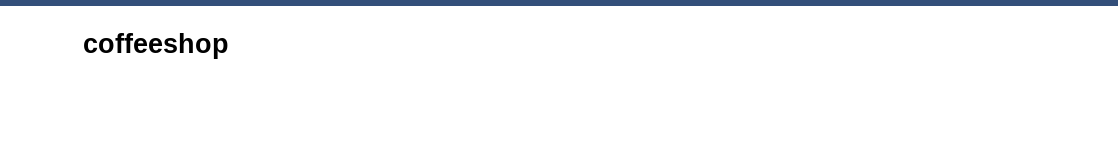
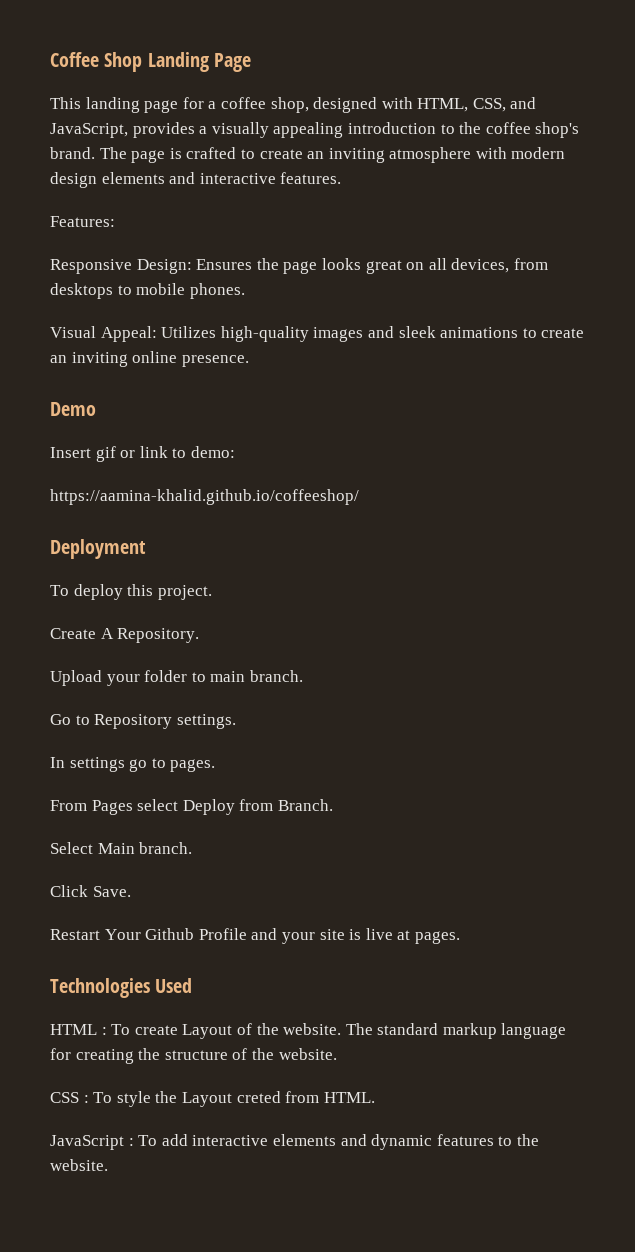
- coffeeshop
+ Coffee Shop Landing Page
+ This landing page for a coffee shop, designed with HTML, CSS, and JavaScript, provides a visually appealing introduction to the coffee shop's brand. The page is crafted to create an inviting atmosphere with modern design elements and interactive features.
+ Features:
+ Responsive Design: Ensures the page looks great on all devices, from desktops to mobile phones.
+ Visual Appeal: Utilizes high-quality images and sleek animations to create an inviting online presence.
+ Demo
+ Insert gif or link to demo:
+ https://aamina-khalid.github.io/coffeeshop/
+ Deployment
+ To deploy this project.
+ Create A Repository.
+ Upload your folder to main branch.
+ Go to Repository settings.
+ In settings go to pages.
+ From Pages select Deploy from Branch.
+ Select Main branch.
+ Click Save.
+ Restart Your Github Profile and your site is live at pages.
+ Technologies Used
+ HTML : To create Layout of the website. The standard markup language for creating the structure of the website.
+ CSS : To style the Layout creted from HTML.
+ JavaScript : To add interactive elements and dynamic features to the website.

